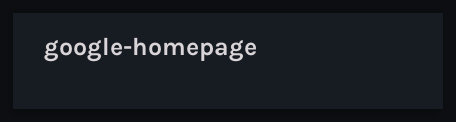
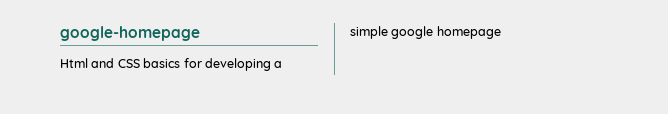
+ Html and CSS basics for developing a simple google homepage

